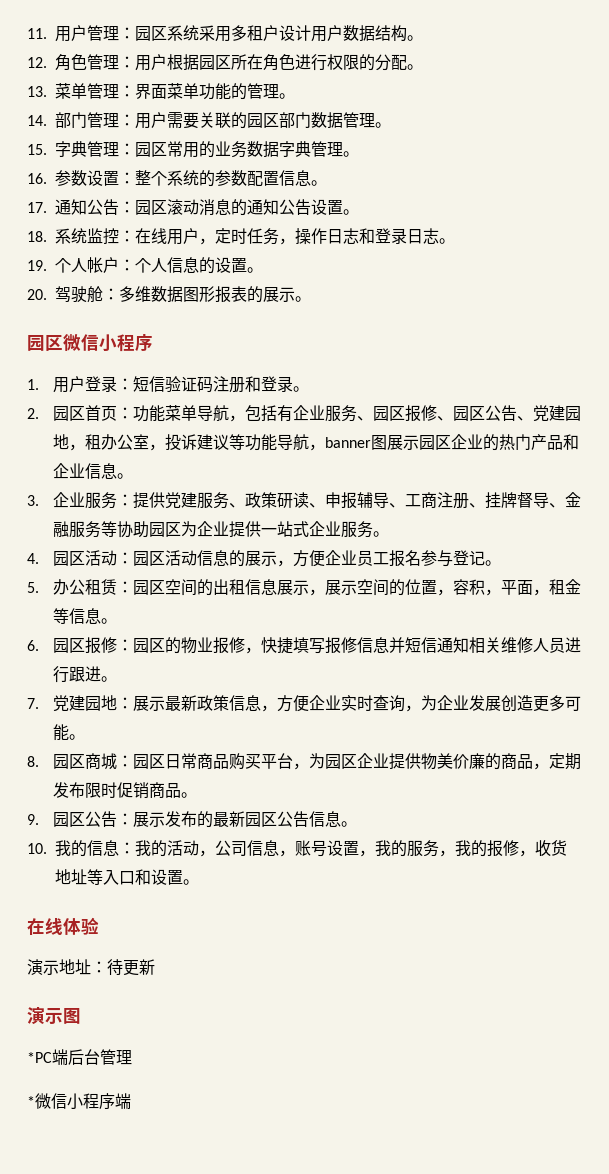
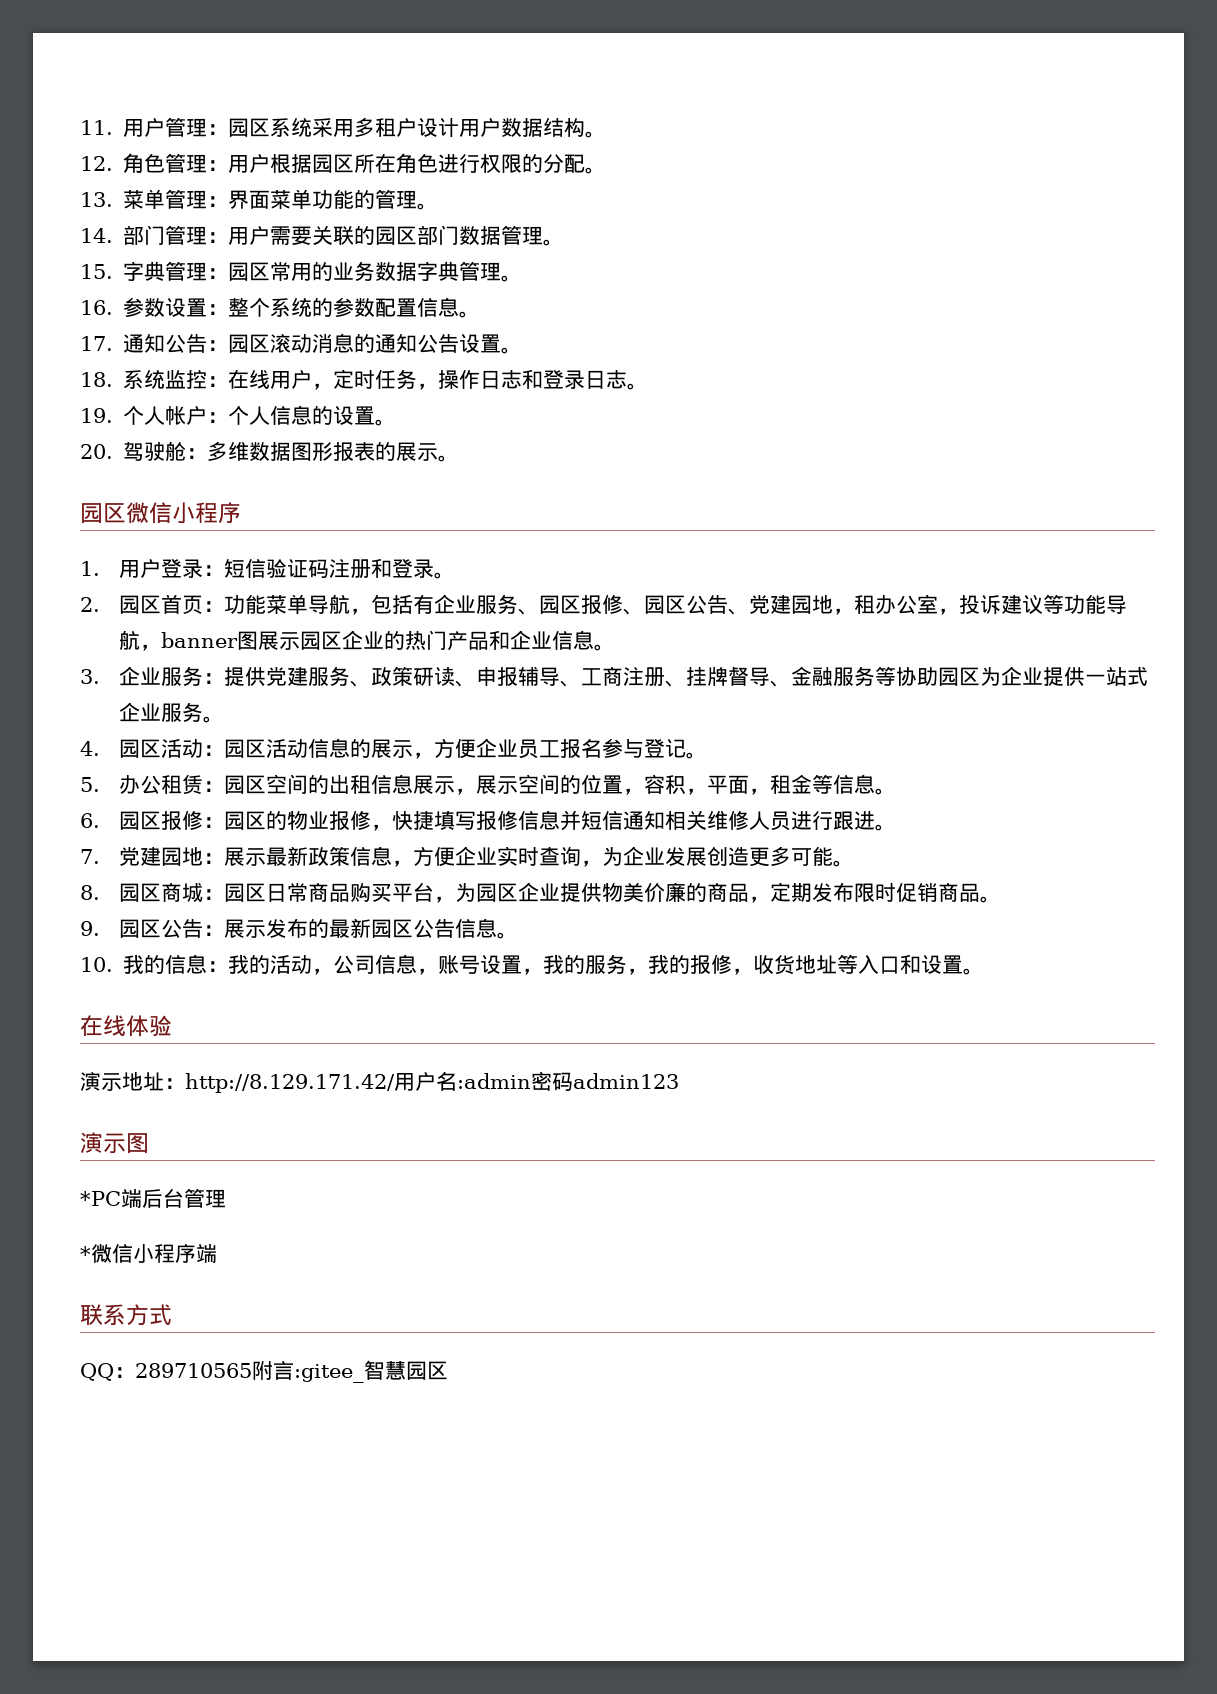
- 演示地址：待更新
+ 演示地址：http://8.129.171.42/用户名:admin密码admin123
+ 联系方式
+ QQ：289710565附言:gitee_智慧园区

